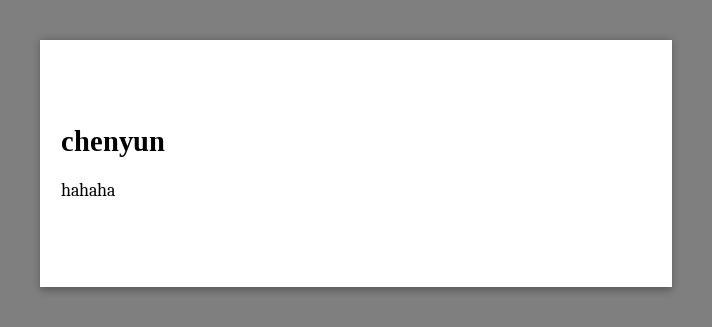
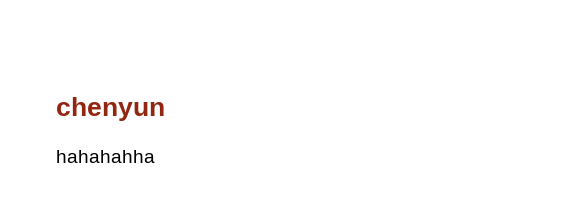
- hahaha
+ hahahahha

